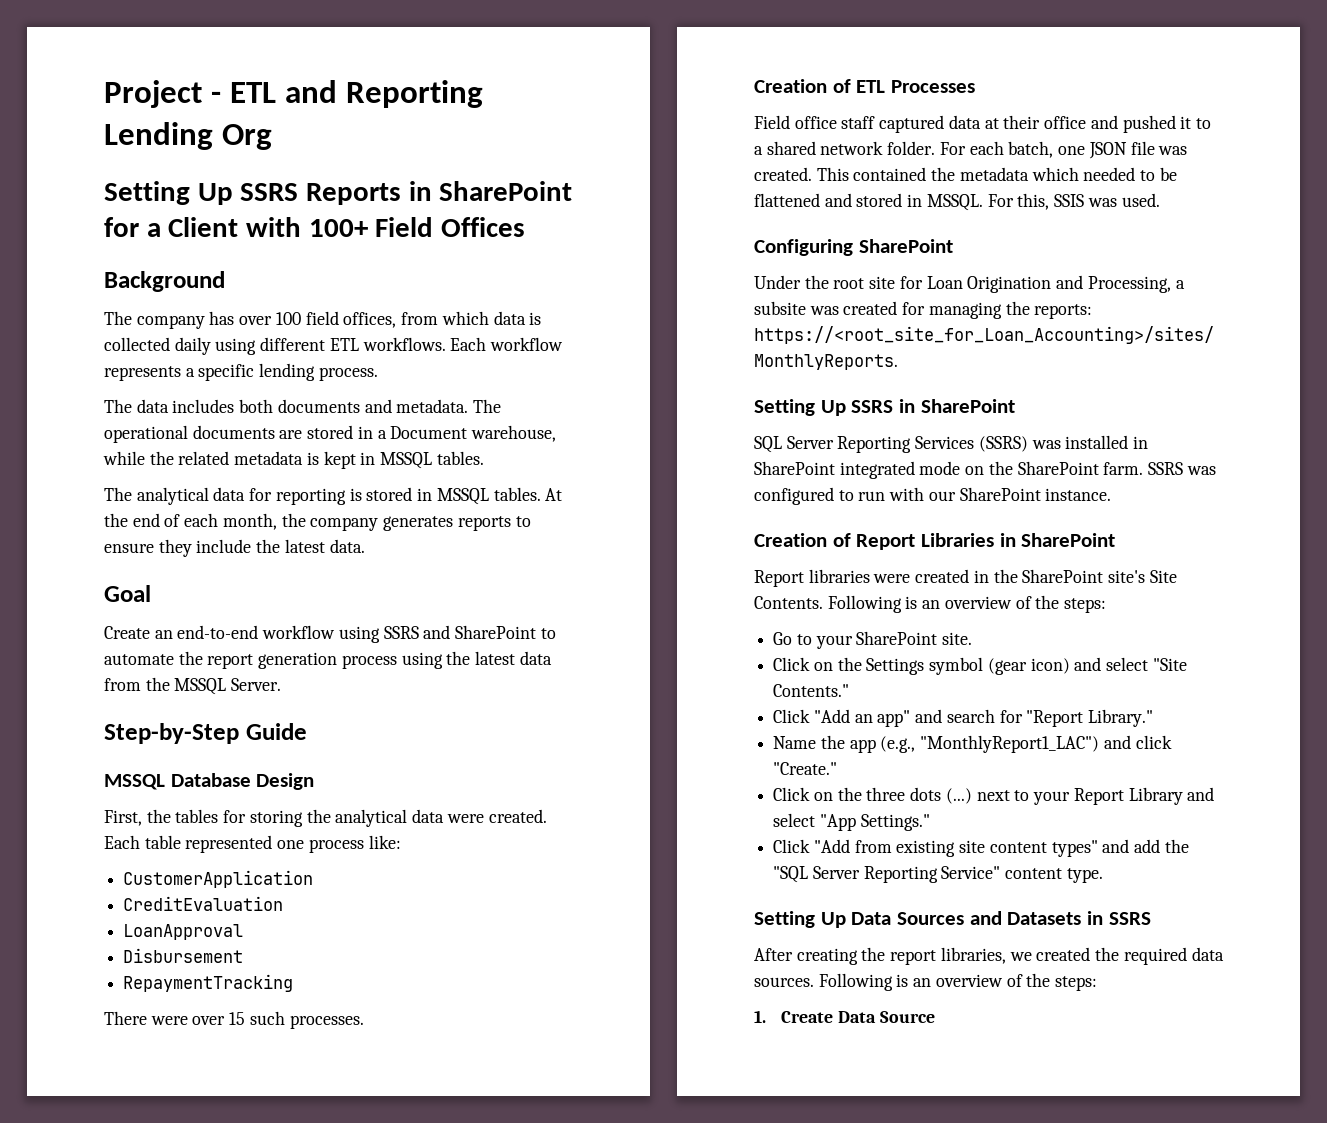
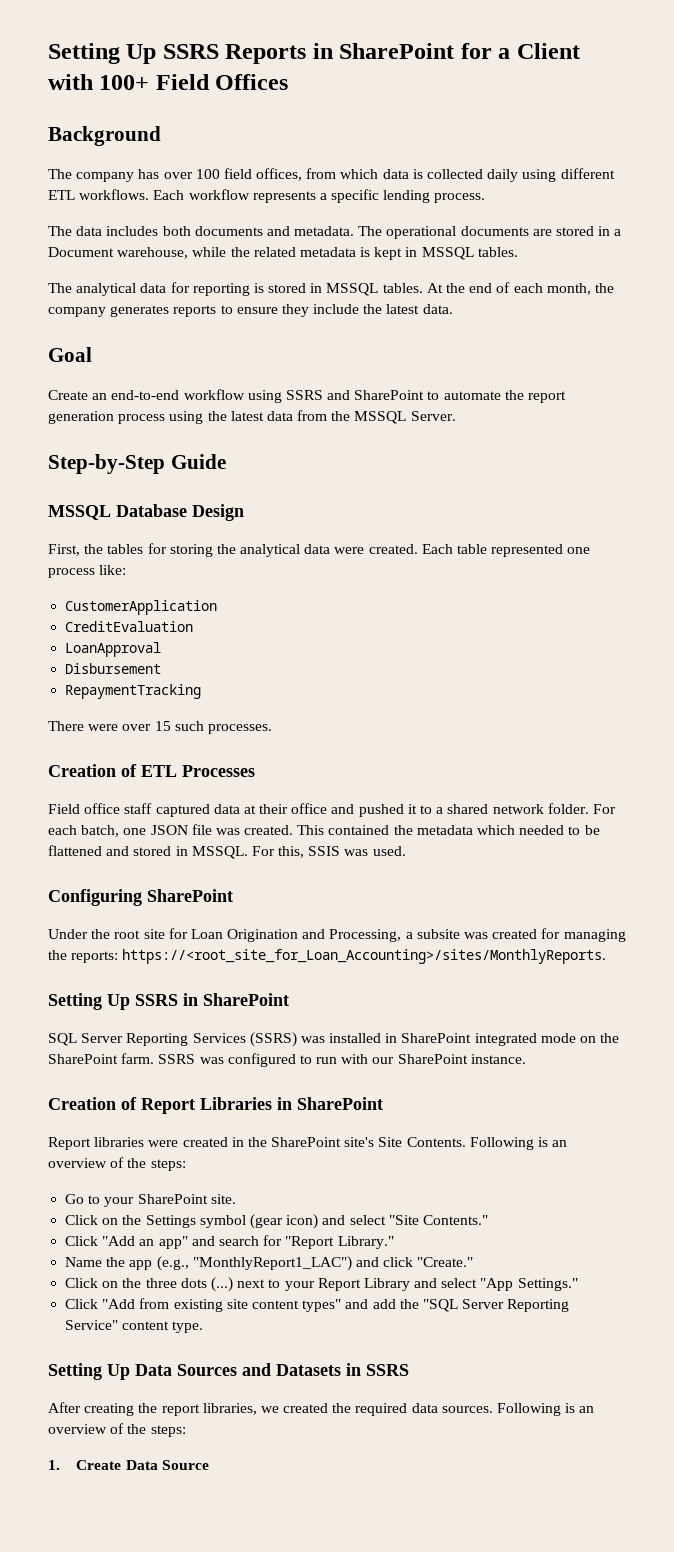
- Project - ETL and Reporting Lending Org

